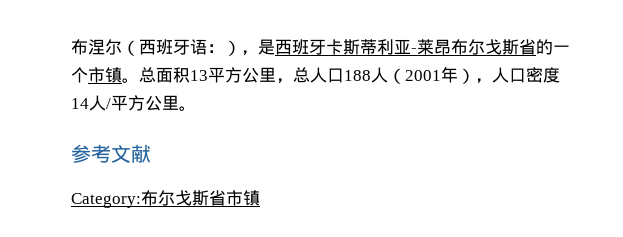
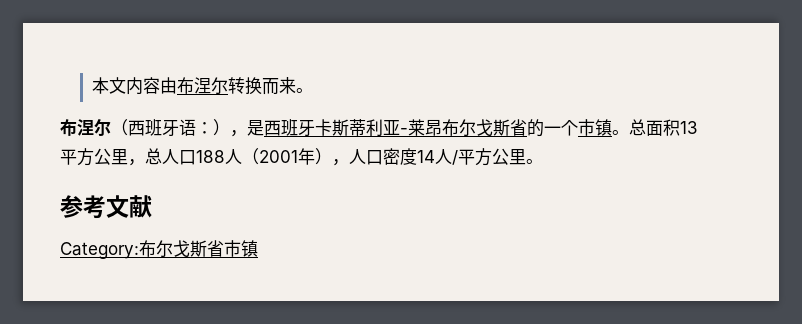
+ 本文内容由布涅尔转换而来。

